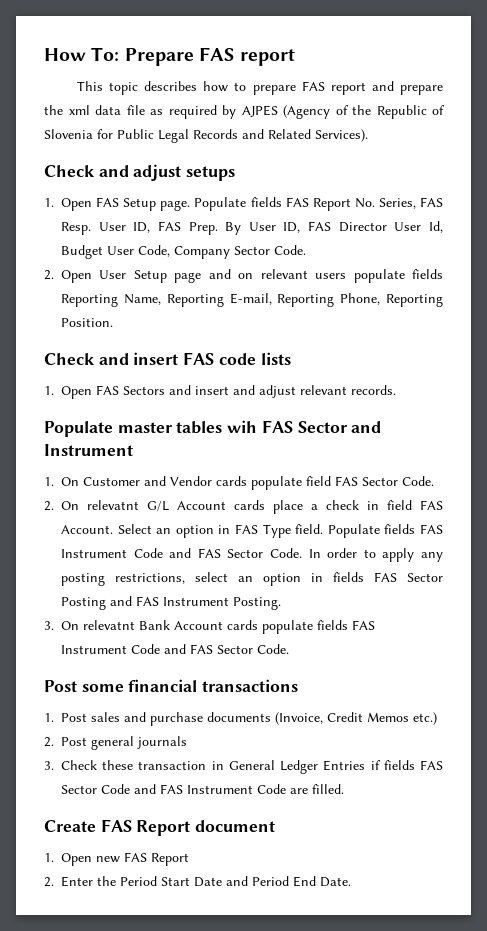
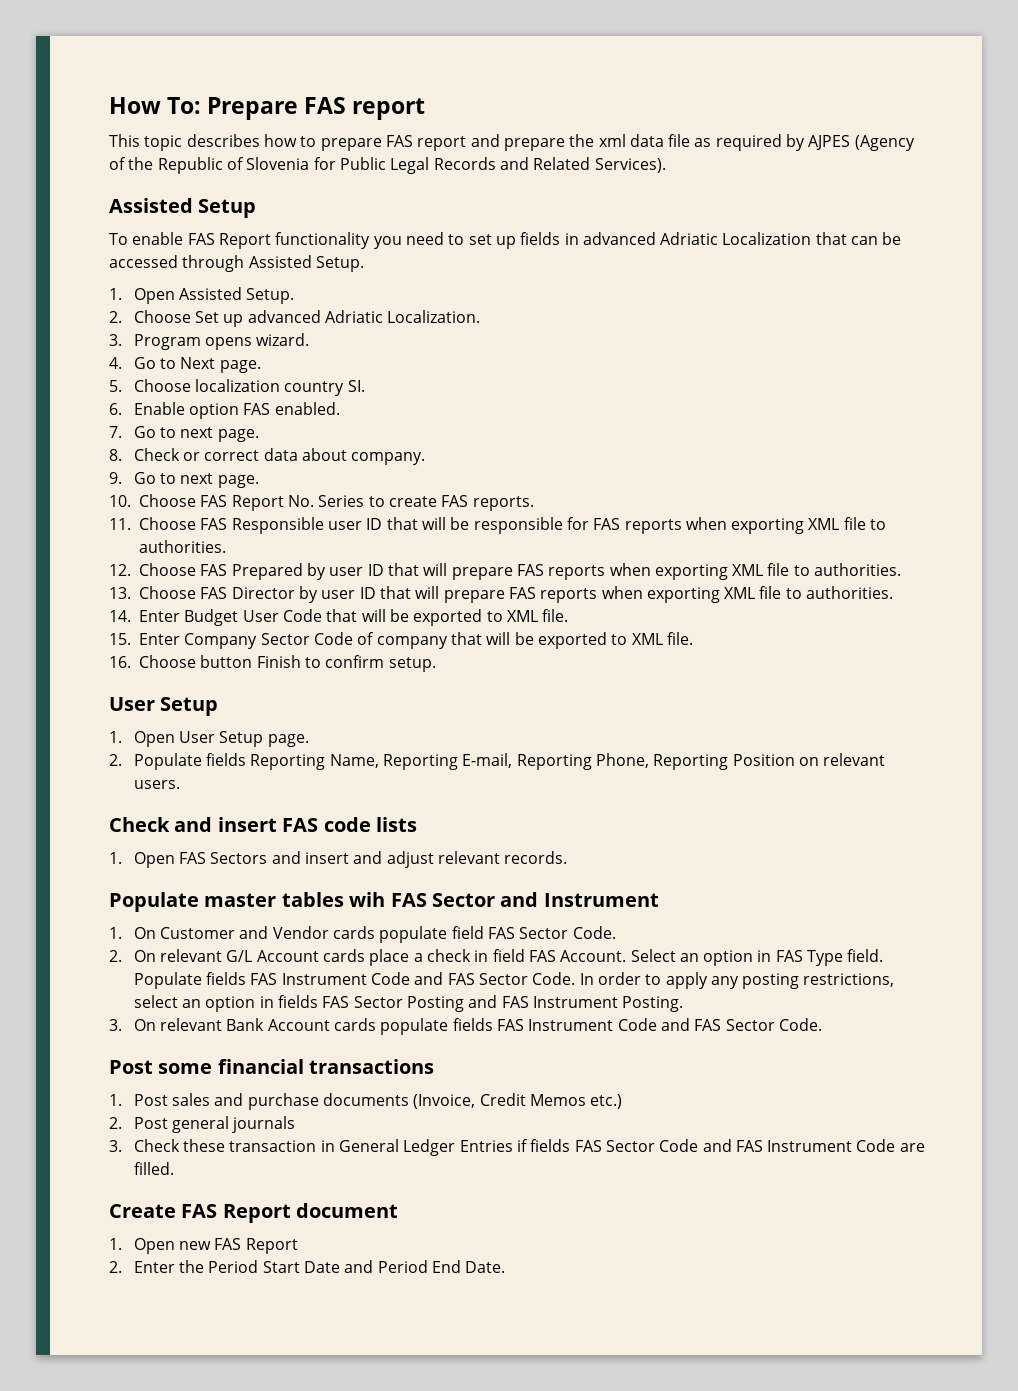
- Check and adjust setups
- 1. Open FAS Setup page. Populate fields FAS Report No. Series, FAS Resp. User ID, FAS Prep. By User ID, FAS Director User Id, Budget User Code, Company Sector Code.
- 2. Open User Setup page and on relevant users populate fields Reporting Name, Reporting E-mail, Reporting Phone, Reporting Position.
+ Assisted Setup
+ To enable FAS Report functionality you need to set up fields in advanced Adriatic Localization that can be accessed through Assisted Setup.
+ 1. Open Assisted Setup.
+ 2. Choose Set up advanced Adriatic Localization.
+ 3. Program opens wizard.
+ 4. Go to Next page.
+ 5. Choose localization country SI.
+ 6. Enable option FAS enabled.
+ 7. Go to next page.
+ 8. Check or correct data about company.
+ 9. Go to next page.
+ 10. Choose FAS Report No. Series to create FAS reports.
+ 11. Choose FAS Responsible user ID that will be responsible for FAS reports when exporting XML file to authorities.
+ 12. Choose FAS Prepared by user ID that will prepare FAS reports when exporting XML file to authorities.
+ 13. Choose FAS Director by user ID that will prepare FAS reports when exporting XML file to authorities.
+ 14. Enter Budget User Code that will be exported to XML file.
+ 15. Enter Company Sector Code of company that will be exported to XML file.
+ 16. Choose button Finish to confirm setup.
+ User Setup
+ 1. Open User Setup page.
+ 2. Populate fields Reporting Name, Reporting E-mail, Reporting Phone, Reporting Position on relevant users.
- 2. On relevatnt G/L Account cards place a check in field FAS Account.
+ 2. On relevant G/L Account cards place a check in field FAS Account.
- 3. On relevatnt Bank Account cards populate fields FAS Instrument Code and FAS Sector Code.
+ 3. On relevant Bank Account cards populate fields FAS Instrument Code and FAS Sector Code.

